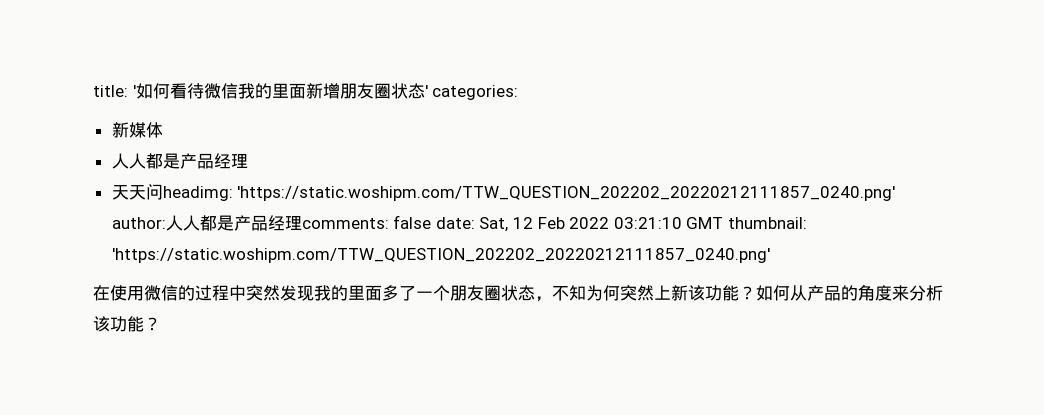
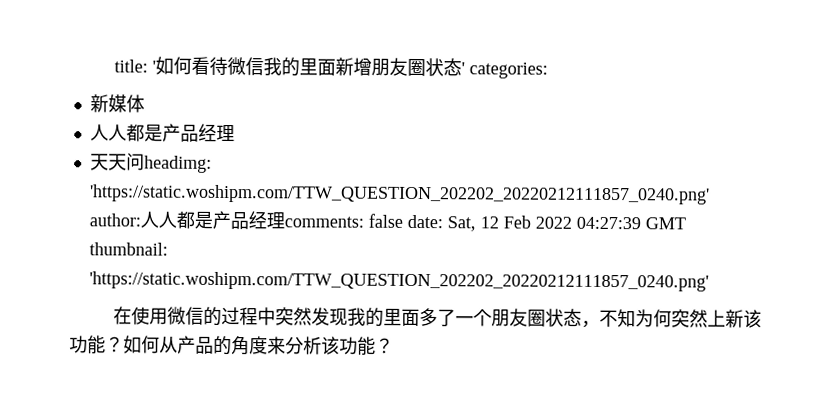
- 天天问headimg: 'https://static.woshipm.com/TTW_QUESTION_202202_20220212111857_0240.png' author:人人都是产品经理comments: false date: Sat, 12 Feb 2022 03:21:10 GMT thumbnail: 'https://static.woshipm.com/TTW_QUESTION_202202_20220212111857_0240.png'
+ 天天问headimg: 'https://static.woshipm.com/TTW_QUESTION_202202_20220212111857_0240.png' author:人人都是产品经理comments: false date: Sat, 12 Feb 2022 04:27:39 GMT thumbnail: 'https://static.woshipm.com/TTW_QUESTION_202202_20220212111857_0240.png'

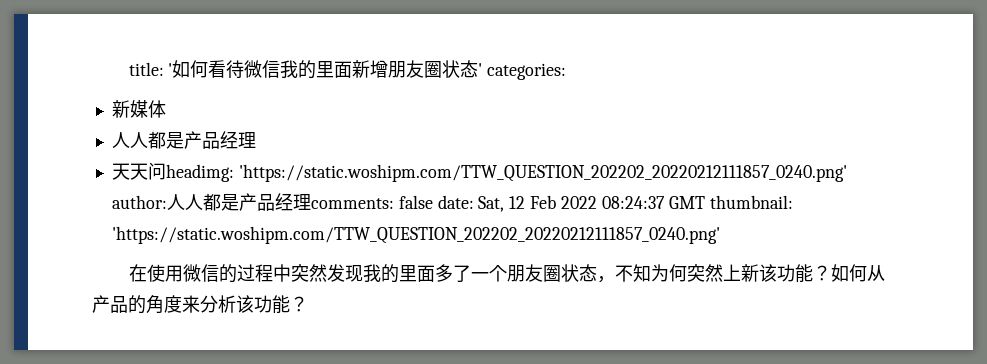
- 天天问headimg: 'https://static.woshipm.com/TTW_QUESTION_202202_20220212111857_0240.png' author:人人都是产品经理comments: false date: Sat, 12 Feb 2022 04:27:39 GMT thumbnail: 'https://static.woshipm.com/TTW_QUESTION_202202_20220212111857_0240.png'
+ 天天问headimg: 'https://static.woshipm.com/TTW_QUESTION_202202_20220212111857_0240.png' author:人人都是产品经理comments: false date: Sat, 12 Feb 2022 08:24:37 GMT thumbnail: 'https://static.woshipm.com/TTW_QUESTION_202202_20220212111857_0240.png'

